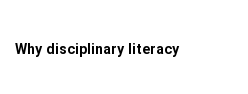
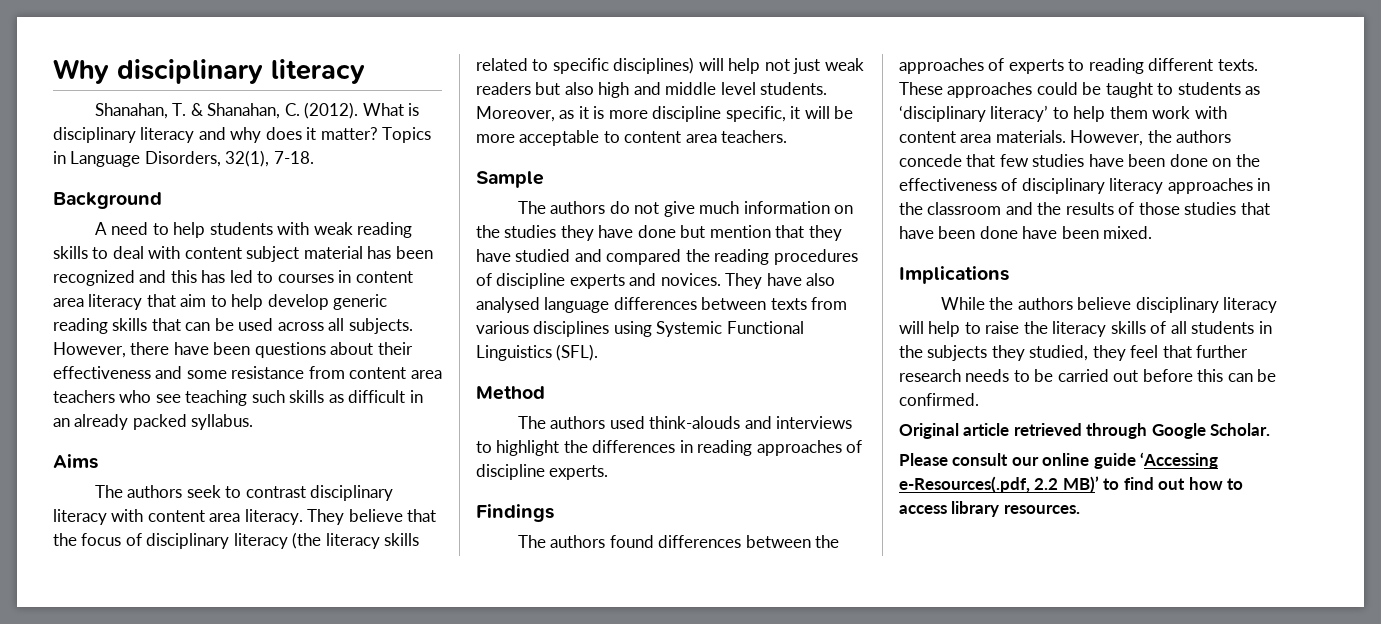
+ Shanahan, T. & Shanahan, C. (2012). What is disciplinary literacy and why does it matter? Topics in Language Disorders, 32(1), 7-18.
+ Background
+ A need to help students with weak reading skills to deal with content subject material has been recognized and this has led to courses in content area literacy that aim to help develop generic reading skills that can be used across all subjects. However, there have been questions about their effectiveness and some resistance from content area teachers who see teaching such skills as difficult in an already packed syllabus.
+ Aims
+ The authors seek to contrast disciplinary literacy with content area literacy. They believe that the focus of disciplinary literacy (the literacy skills related to specific disciplines) will help not just weak readers but also high and middle level students. Moreover, as it is more discipline specific, it will be more acceptable to content area teachers.
+ Sample
+ The authors do not give much information on the studies they have done but mention that they have studied and compared the reading procedures of discipline experts and novices. They have also analysed language differences between texts from various disciplines using Systemic Functional Linguistics (SFL).
+ Method
+ The authors used think-alouds and interviews to highlight the differences in reading approaches of discipline experts.
+ Findings
+ The authors found differences between the approaches of experts to reading different texts. These approaches could be taught to students as ‘disciplinary literacy’ to help them work with content area materials. However, the authors concede that few studies have been done on the effectiveness of disciplinary literacy approaches in the classroom and the results of those studies that have been done have been mixed.
+ Implications
+ While the authors believe disciplinary literacy will help to raise the literacy skills of all students in the subjects they studied, they feel that further research needs to be carried out before this can be confirmed.
+ Original article retrieved through Google Scholar.
+ Please consult our online guide ‘Accessing e-Resources(.pdf, 2.2 MB)’ to find out how to access library resources.

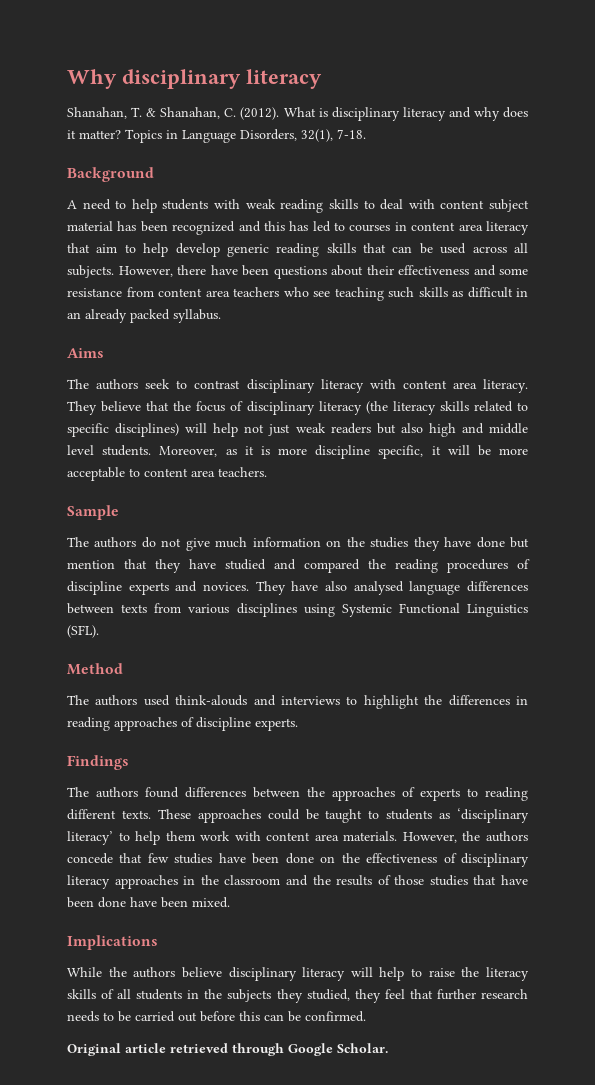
- Please consult our online guide ‘Accessing e-Resources(.pdf, 2.2 MB)’ to find out how to access library resources.

